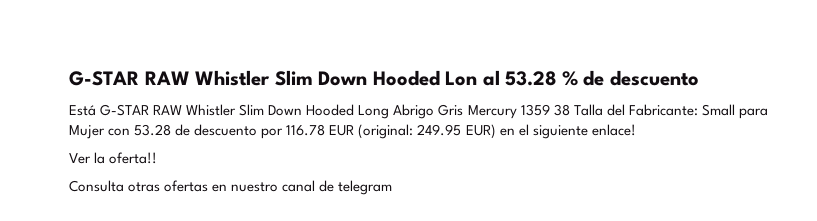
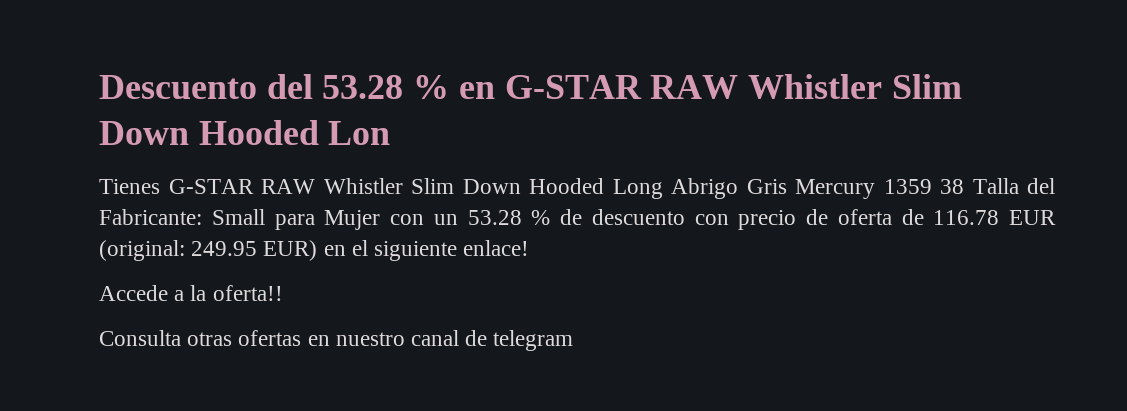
- G-STAR RAW Whistler Slim Down Hooded Lon al 53.28 % de descuento
- Está G-STAR RAW Whistler Slim Down Hooded Long Abrigo Gris Mercury 1359 38 Talla del Fabricante: Small para Mujer con 53.28 de descuento por 116.78 EUR (original: 249.95 EUR) en el siguiente enlace!
+ Descuento del 53.28 % en G-STAR RAW Whistler Slim Down Hooded Lon
+ Tienes G-STAR RAW Whistler Slim Down Hooded Long Abrigo Gris Mercury 1359 38 Talla del Fabricante: Small para Mujer con un 53.28 % de descuento con precio de oferta de 116.78 EUR (original: 249.95 EUR) en el siguiente enlace!
- Ver la oferta!!
+ Accede a la oferta!!

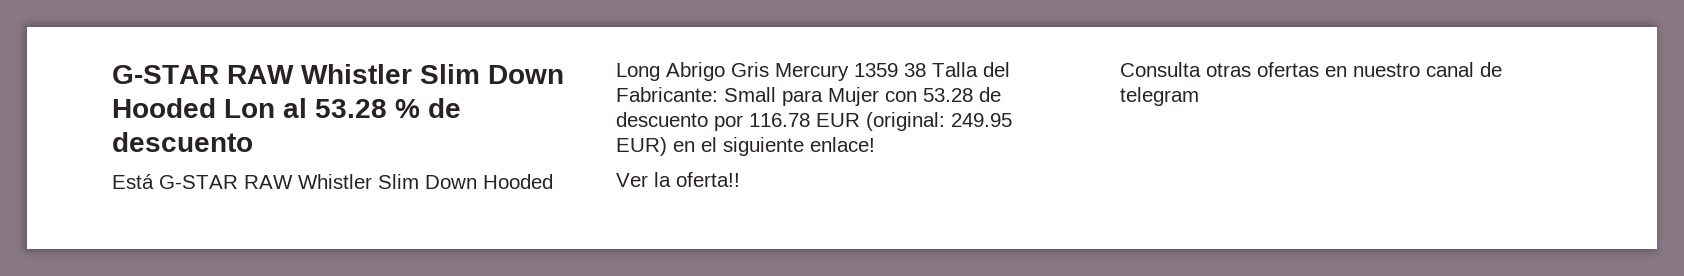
- Descuento del 53.28 % en G-STAR RAW Whistler Slim Down Hooded Lon
- Tienes G-STAR RAW Whistler Slim Down Hooded Long Abrigo Gris Mercury 1359 38 Talla del Fabricante: Small para Mujer con un 53.28 % de descuento con precio de oferta de 116.78 EUR (original: 249.95 EUR) en el siguiente enlace!
+ G-STAR RAW Whistler Slim Down Hooded Lon al 53.28 % de descuento
+ Está G-STAR RAW Whistler Slim Down Hooded Long Abrigo Gris Mercury 1359 38 Talla del Fabricante: Small para Mujer con 53.28 de descuento por 116.78 EUR (original: 249.95 EUR) en el siguiente enlace!
- Accede a la oferta!!
+ Ver la oferta!!

